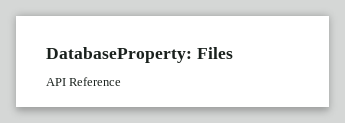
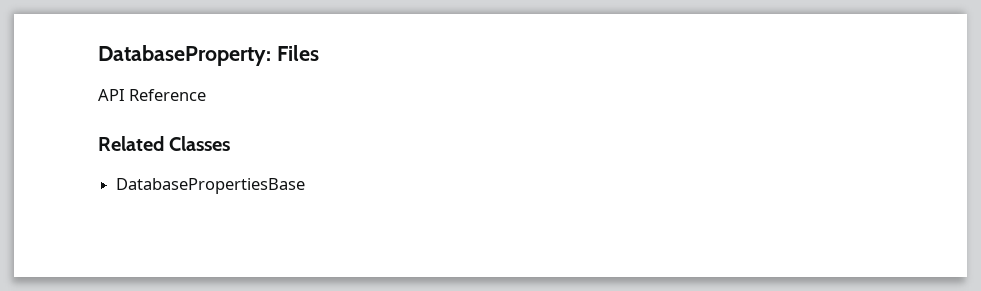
+ Related Classes
+ DatabasePropertiesBase

